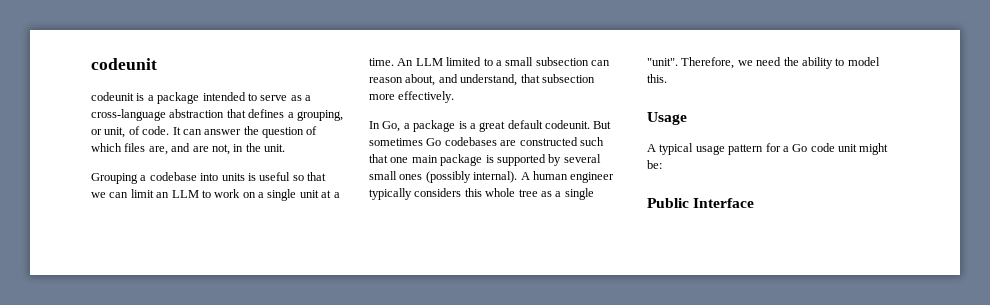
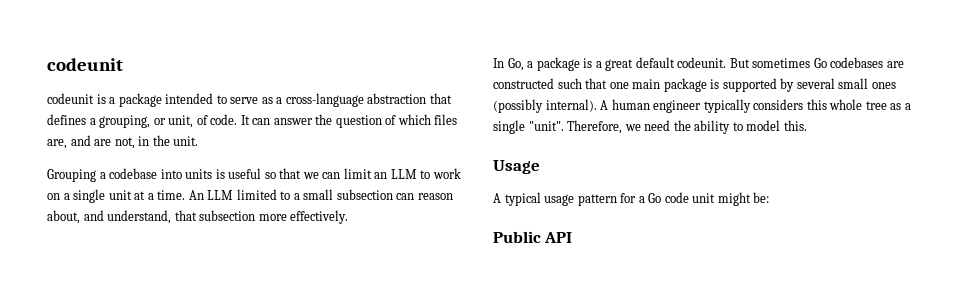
- Public Interface
+ Public API

